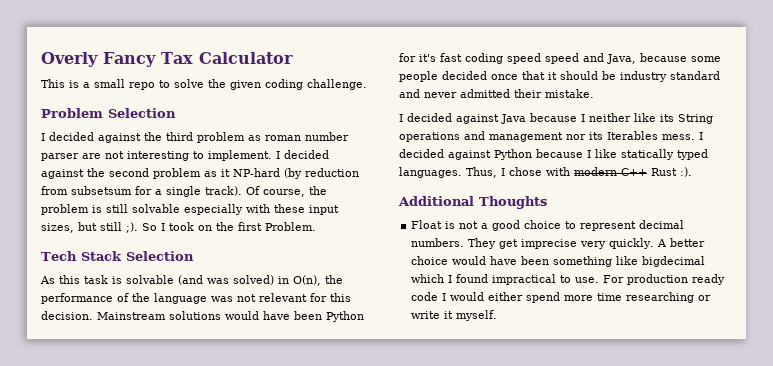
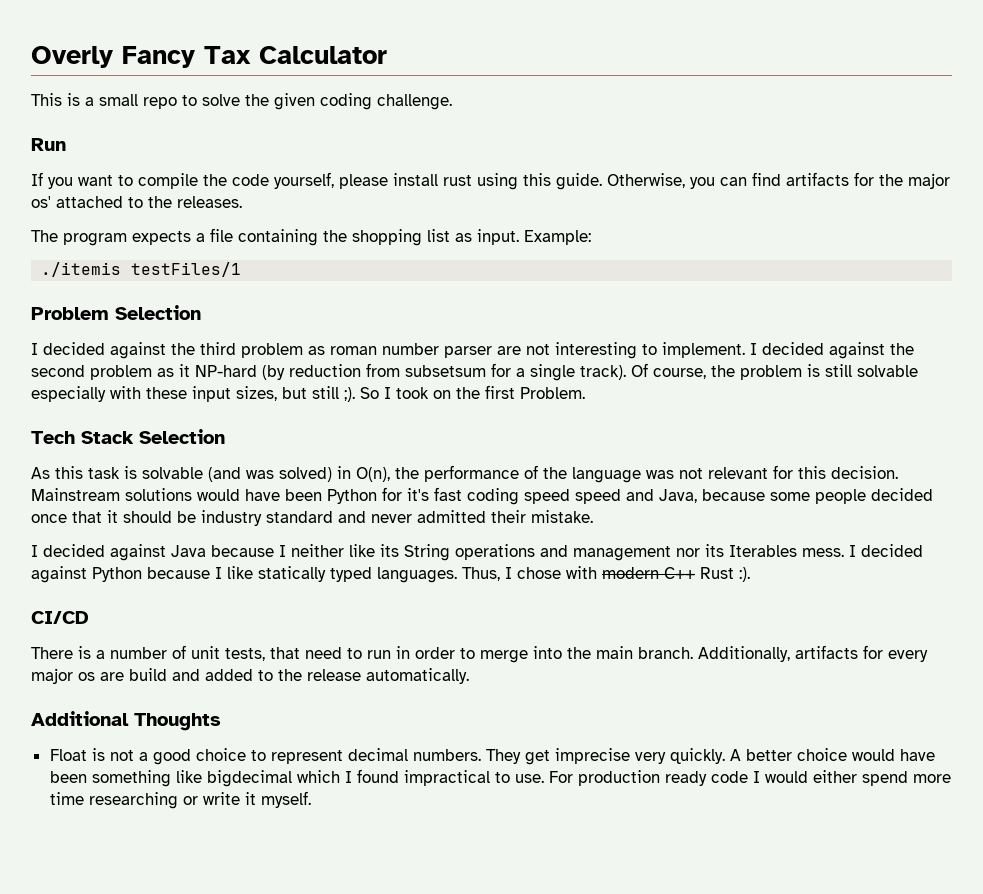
+ Run
+ If you want to compile the code yourself, please install rust using this guide. Otherwise, you can find artifacts for the major os' attached to the releases.
+ The program expects a file containing the shopping list as input. Example:
+ ./itemis testFiles/1
+ CI/CD
+ There is a number of unit tests, that need to run in order to merge into the main branch. Additionally, artifacts for every major os are build and added to the release automatically.

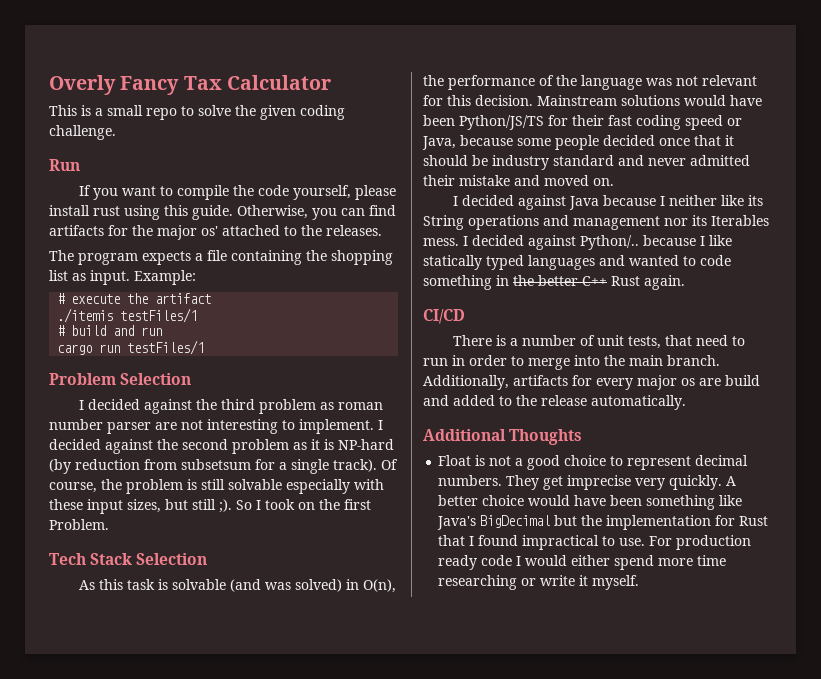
+ # execute the artifact
  ./itemis testFiles/1
+ # build and run
+ cargo run testFiles/1
- I decided against the second problem as it NP-hard (by reduction from subsetsum for a single track).
+ I decided against the second problem as it is NP-hard (by reduction from subsetsum for a single track).
- Mainstream solutions would have been Python for it's fast coding speed speed and Java, because some people decided once that it should be industry standard and never admitted their mistake.
+ Mainstream solutions would have been Python/JS/TS for their fast coding speed or Java, because some people decided once that it should be industry standard and never admitted their mistake and moved on.
- I decided against Python because I like statically typed languages. Thus, I chose with modern C++ Rust :).
+ I decided against Python/.. because I like statically typed languages and wanted to code something in the better C++ Rust again.
- A better choice would have been something like bigdecimal which I found impractical to use.
+ A better choice would have been something like Java's BigDecimal but the implementation for Rust that I found impractical to use.

